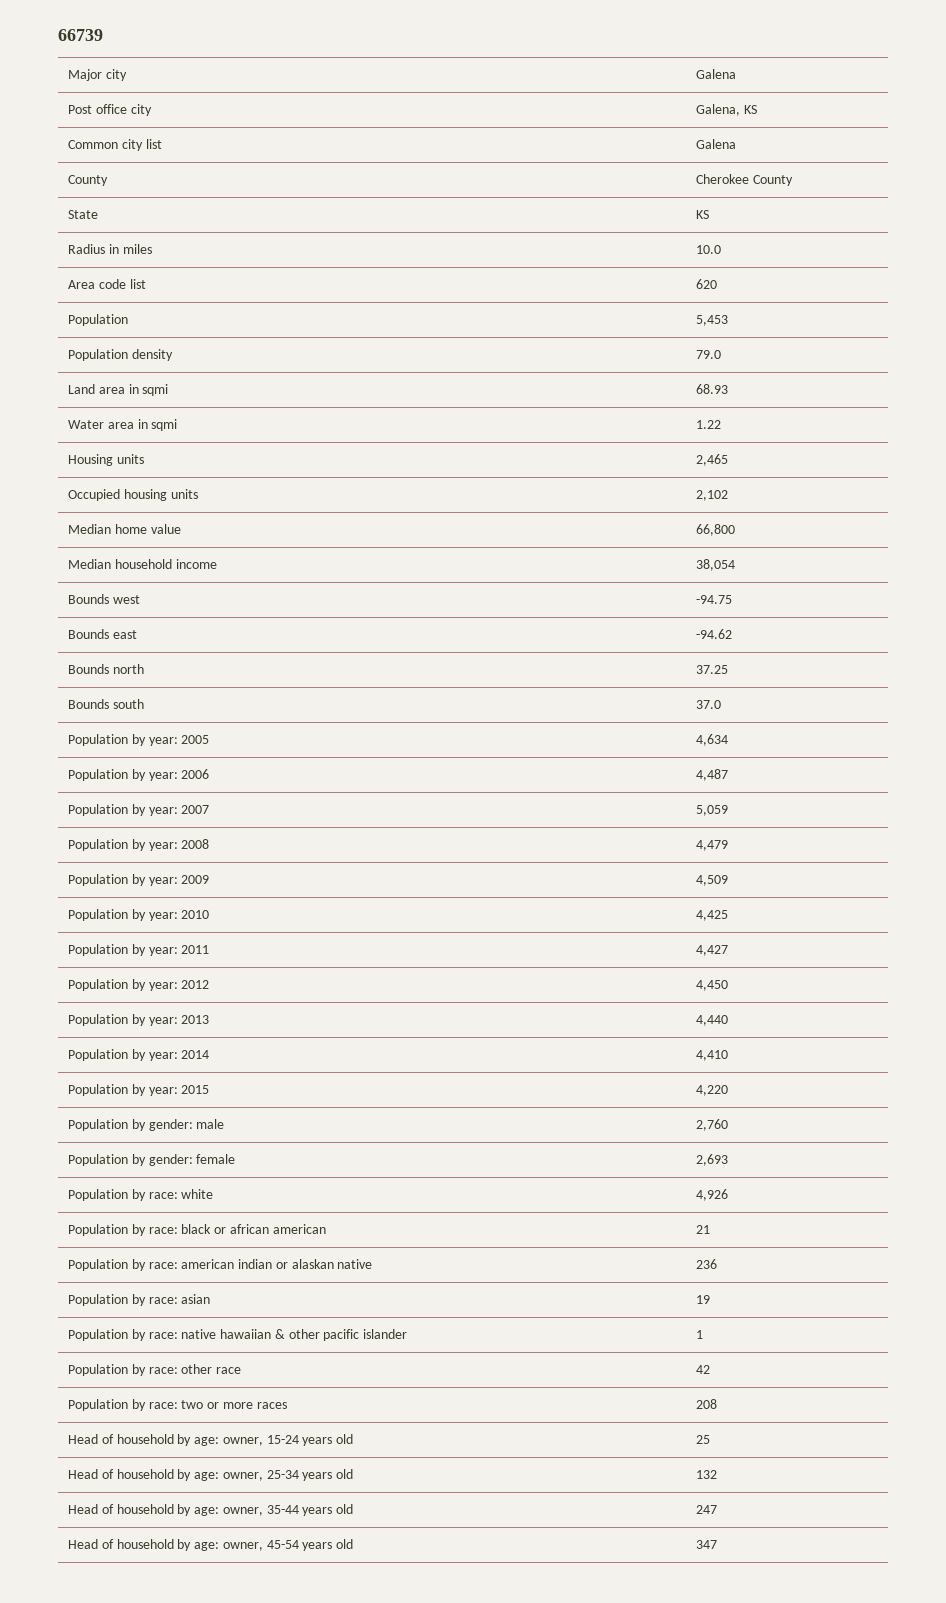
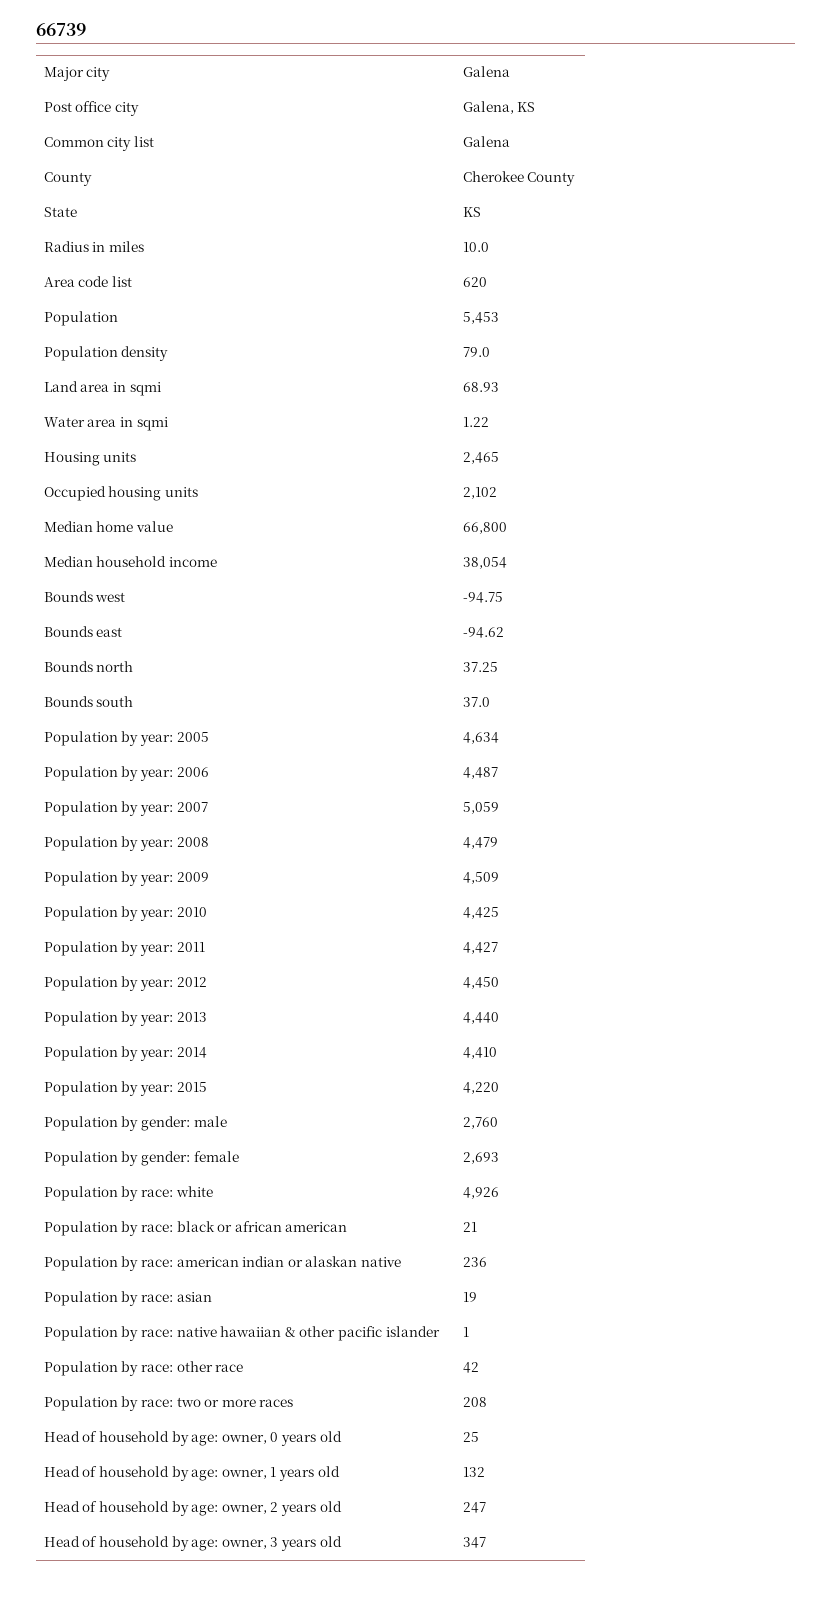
- Head of household by age: owner, 15-24 years old | 25
+ Head of household by age: owner, 0 years old | 25
- Head of household by age: owner, 25-34 years old | 132
+ Head of household by age: owner, 1 years old | 132
- Head of household by age: owner, 35-44 years old | 247
+ Head of household by age: owner, 2 years old | 247
- Head of household by age: owner, 45-54 years old | 347
+ Head of household by age: owner, 3 years old | 347

